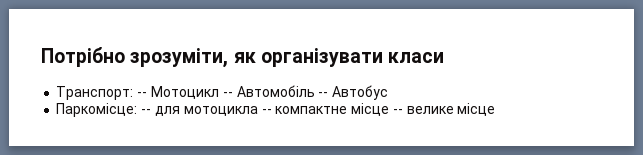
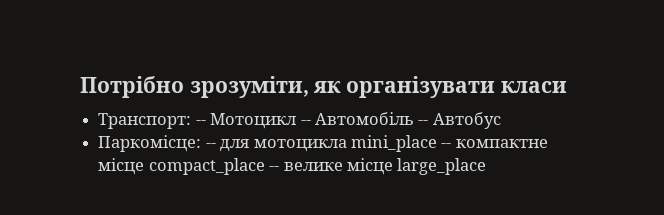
- Паркомісце: -- для мотоцикла -- компактне місце -- велике місце
+ Паркомісце: -- для мотоцикла mini_place -- компактне місце compact_place -- велике місце large_place

